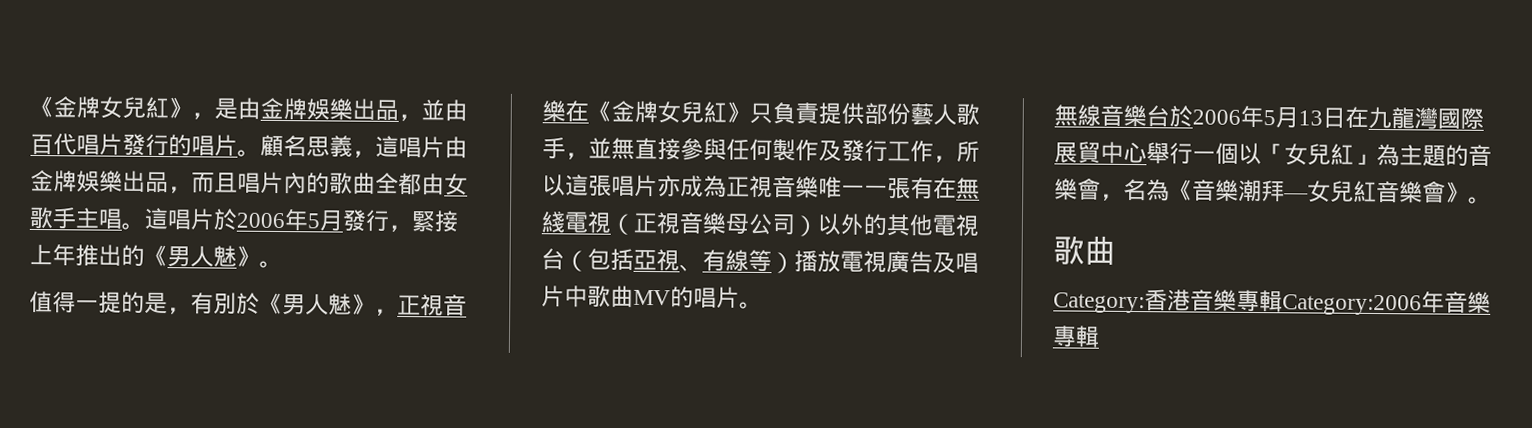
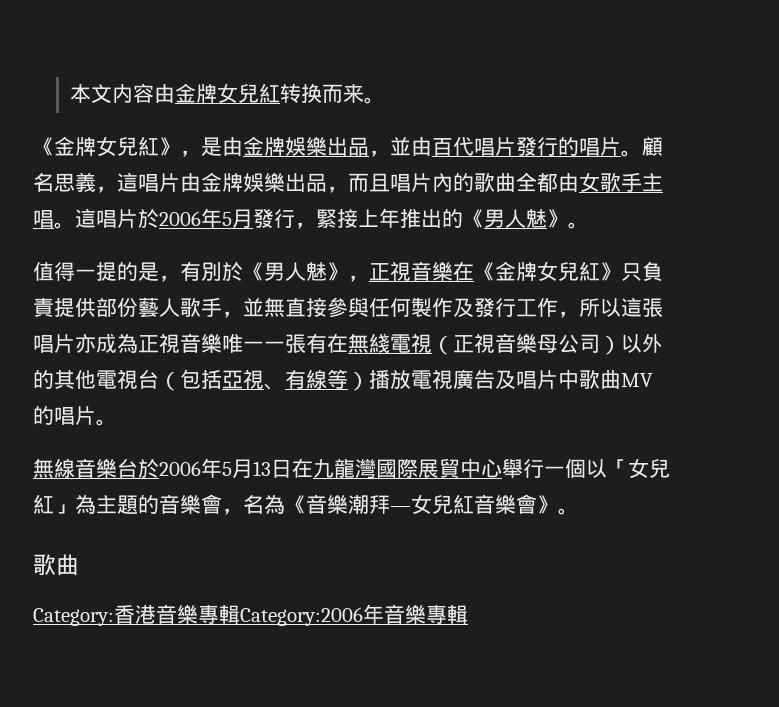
+ 本文内容由金牌女兒紅转换而来。

